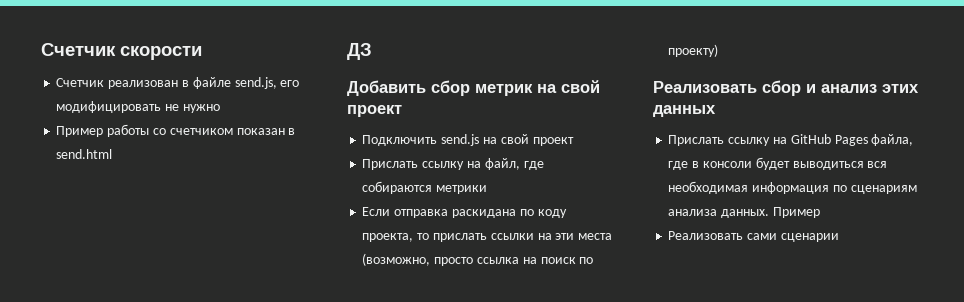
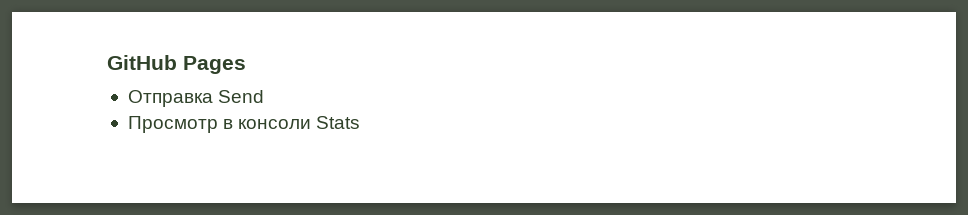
- Счетчик скорости
- Счетчик реализован в файле send.js, его модифицировать не нужно
- Пример работы со счетчиком показан в send.html
- ДЗ
- Добавить сбор метрик на свой проект
- Подключить send.js на свой проект
- Прислать ссылку на файл, где собираются метрики
- Если отправка раскидана по коду проекта, то прислать ссылки на эти места (возможно, просто ссылка на поиск по проекту)
- Реализовать сбор и анализ этих данных
- Прислать ссылку на GitHub Pages файла, где в консоли будет выводиться вся необходимая информация по сценариям анализа данных. Пример
- Реализовать сами сценарии
+ GitHub Pages
+ Отправка Send
+ Просмотр в консоли Stats

